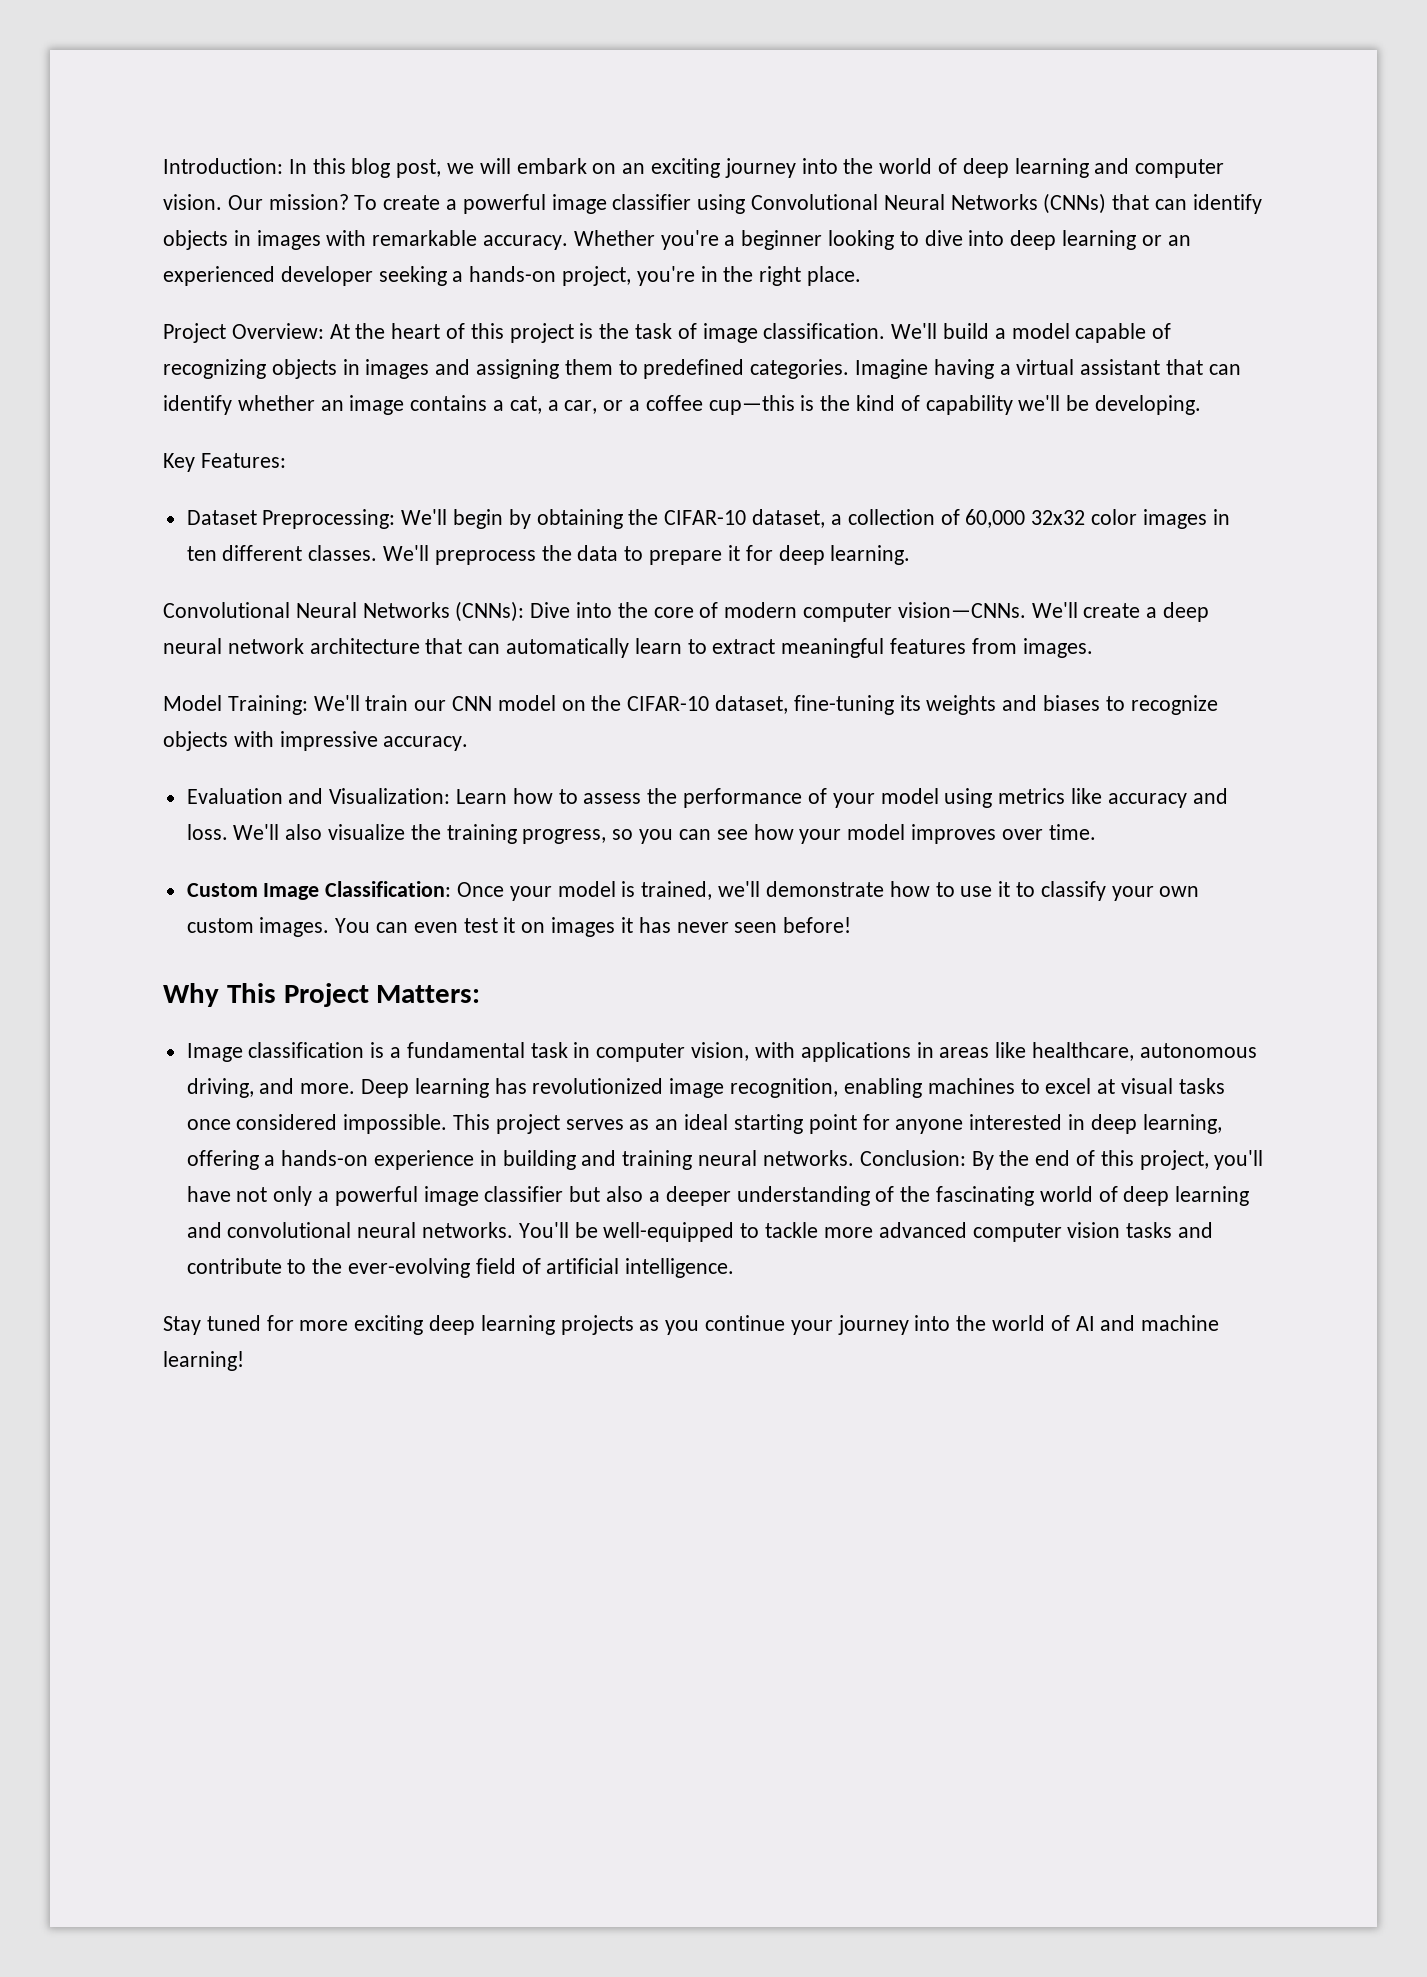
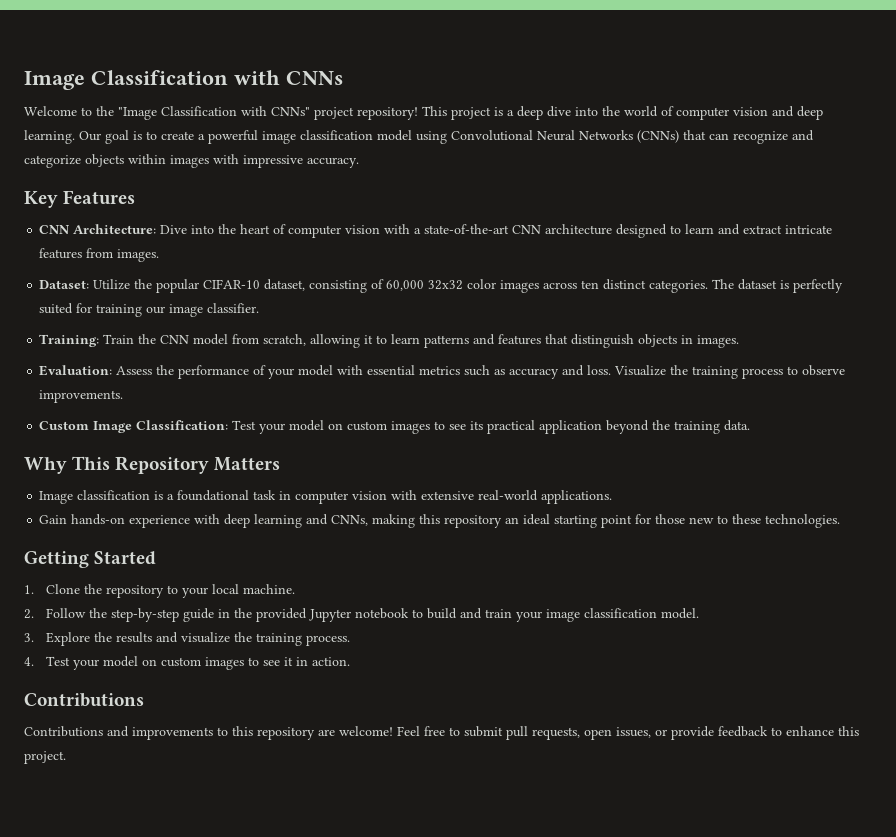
- Introduction: In this blog post, we will embark on an exciting journey into the world of deep learning and computer vision. Our mission? To create a powerful image classifier using Convolutional Neural Networks (CNNs) that can identify objects in images with remarkable accuracy. Whether you're a beginner looking to dive into deep learning or an experienced developer seeking a hands-on project, you're in the right place.
- Project Overview: At the heart of this project is the task of image classification. We'll build a model capable of recognizing objects in images and assigning them to predefined categories. Imagine having a virtual assistant that can identify whether an image contains a cat, a car, or a coffee cup—this is the kind of capability we'll be developing.
- Key Features:
- Dataset Preprocessing: We'll begin by obtaining the CIFAR-10 dataset, a collection of 60,000 32x32 color images in ten different classes. We'll preprocess the data to prepare it for deep learning.
- Convolutional Neural Networks (CNNs): Dive into the core of modern computer vision—CNNs. We'll create a deep neural network architecture that can automatically learn to extract meaningful features from images.
- Model Training: We'll train our CNN model on the CIFAR-10 dataset, fine-tuning its weights and biases to recognize objects with impressive accuracy.
- Evaluation and Visualization: Learn how to assess the performance of your model using metrics like accuracy and loss. We'll also visualize the training progress, so you can see how your model improves over time.
+ Image Classification with CNNs
+ Welcome to the "Image Classification with CNNs" project repository! This project is a deep dive into the world of computer vision and deep learning. Our goal is to create a powerful image classification model using Convolutional Neural Networks (CNNs) that can recognize and categorize objects within images with impressive accuracy.
+ Key Features
+ CNN Architecture: Dive into the heart of computer vision with a state-of-the-art CNN architecture designed to learn and extract intricate features from images.
+ Dataset: Utilize the popular CIFAR-10 dataset, consisting of 60,000 32x32 color images across ten distinct categories. The dataset is perfectly suited for training our image classifier.
+ Training: Train the CNN model from scratch, allowing it to learn patterns and features that distinguish objects in images.
+ Evaluation: Assess the performance of your model with essential metrics such as accuracy and loss. Visualize the training process to observe improvements.
- Custom Image Classification: Once your model is trained, we'll demonstrate how to use it to classify your own custom images. You can even test it on images it has never seen before!
+ Custom Image Classification: Test your model on custom images to see its practical application beyond the training data.
- Why This Project Matters:
+ Why This Repository Matters
- Image classification is a fundamental task in computer vision, with applications in areas like healthcare, autonomous driving, and more. Deep learning has revolutionized image recognition, enabling machines to excel at visual tasks once considered impossible. This project serves as an ideal starting point for anyone interested in deep learning, offering a hands-on experience in building and training neural networks. Conclusion: By the end of this project, you'll have not only a powerful image classifier but also a deeper understanding of the fascinating world of deep learning and convolutional neural networks. You'll be well-equipped to tackle more advanced computer vision tasks and contribute to the ever-evolving field of artificial intelligence.
- Stay tuned for more exciting deep learning projects as you continue your journey into the world of AI and machine learning!
+ Image classification is a foundational task in computer vision with extensive real-world applications.
+ Gain hands-on experience with deep learning and CNNs, making this repository an ideal starting point for those new to these technologies.
+ Getting Started
+ 1. Clone the repository to your local machine.
+ 2. Follow the step-by-step guide in the provided Jupyter notebook to build and train your image classification model.
+ 3. Explore the results and visualize the training process.
+ 4. Test your model on custom images to see it in action.
+ Contributions
+ Contributions and improvements to this repository are welcome! Feel free to submit pull requests, open issues, or provide feedback to enhance this project.

